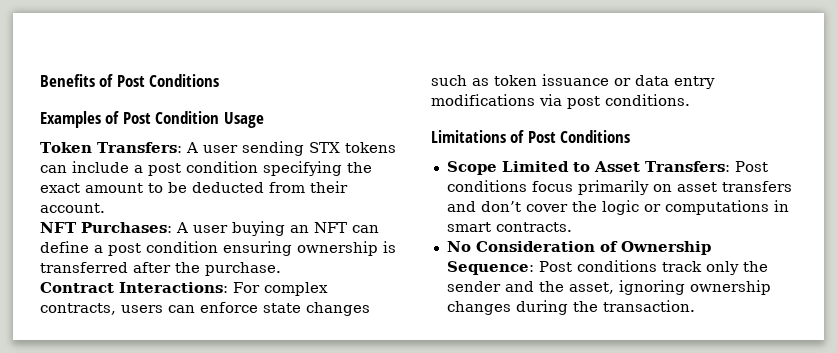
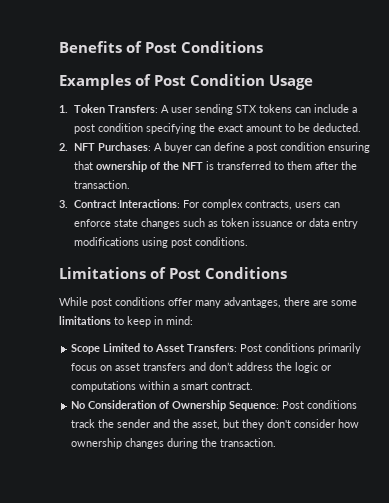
- Token Transfers: A user sending STX tokens can include a post condition specifying the exact amount to be deducted from their account.
- NFT Purchases: A user buying an NFT can define a post condition ensuring ownership is transferred after the purchase.
- Contract Interactions: For complex contracts, users can enforce state changes such as token issuance or data entry modifications via post conditions.
+ 1. Token Transfers: A user sending STX tokens can include a post condition specifying the exact amount to be deducted.
+ 2. NFT Purchases: A buyer can define a post condition ensuring that ownership of the NFT is transferred to them after the transaction.
+ 3. Contract Interactions: For complex contracts, users can enforce state changes such as token issuance or data entry modifications using post conditions.
+ While post conditions offer many advantages, there are some limitations to keep in mind:
- Scope Limited to Asset Transfers: Post conditions focus primarily on asset transfers and don’t cover the logic or computations in smart contracts.
+ Scope Limited to Asset Transfers: Post conditions primarily focus on asset transfers and don’t address the logic or computations within a smart contract.
- No Consideration of Ownership Sequence: Post conditions track only the sender and the asset, ignoring ownership changes during the transaction.
+ No Consideration of Ownership Sequence: Post conditions track the sender and the asset, but they don't consider how ownership changes during the transaction.

